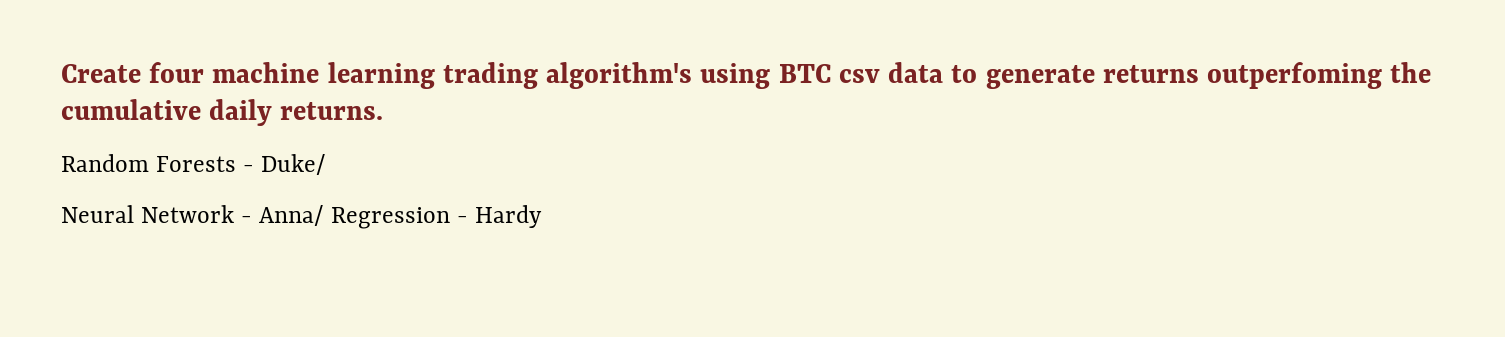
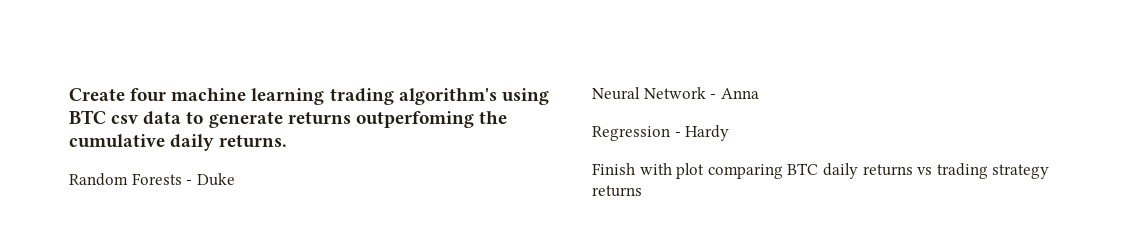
- Random Forests - Duke/
+ Random Forests - Duke
- Neural Network - Anna/ Regression - Hardy
+ Neural Network - Anna
+ Regression - Hardy
+ Finish with plot comparing BTC daily returns vs trading strategy returns

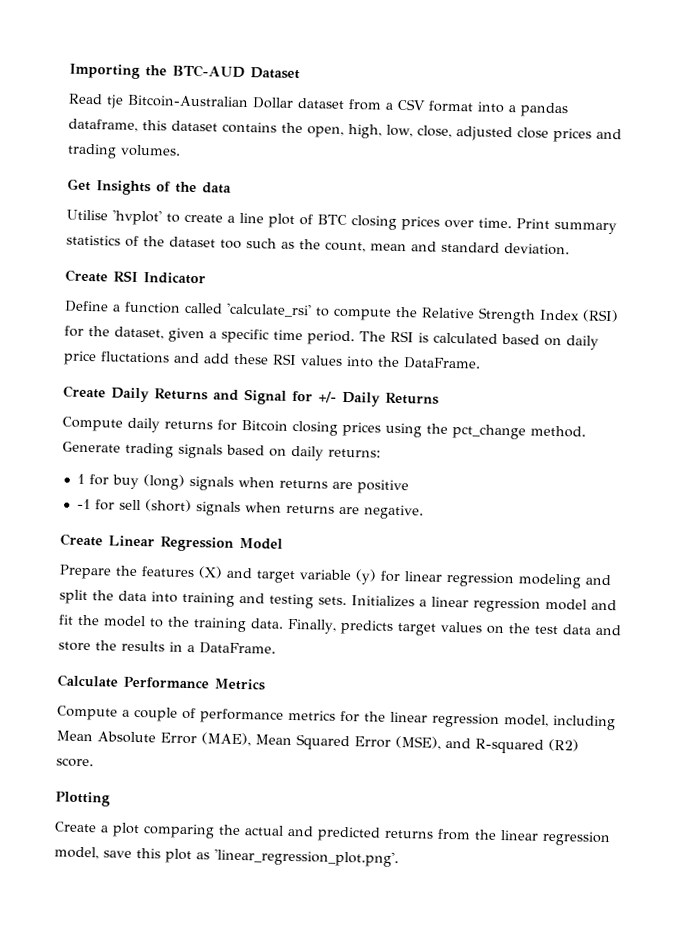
- Create four machine learning trading algorithm's using BTC csv data to generate returns outperfoming the cumulative daily returns.
- Random Forests - Duke
- Neural Network - Anna
- Regression - Hardy
- Finish with plot comparing BTC daily returns vs trading strategy returns
+ Importing the BTC-AUD Dataset
+ Read tje Bitcoin-Australian Dollar dataset from a CSV format into a pandas dataframe, this dataset contains the open, high, low, close, adjusted close prices and trading volumes.
+ Get Insights of the data
+ Utilise 'hvplot' to create a line plot of BTC closing prices over time. Print summary statistics of the dataset too such as the count, mean and standard deviation.
+ Create RSI Indicator
+ Define a function called 'calculate_rsi' to compute the Relative Strength Index (RSI) for the dataset, given a specific time period. The RSI is calculated based on daily price fluctations and add these RSI values into the DataFrame.
+ Create Daily Returns and Signal for +/- Daily Returns
+ Compute daily returns for Bitcoin closing prices using the pct_change method. Generate trading signals based on daily returns:
+ 1 for buy (long) signals when returns are positive
+ -1 for sell (short) signals when returns are negative.
+ Create Linear Regression Model
+ Prepare the features (X) and target variable (y) for linear regression modeling and split the data into training and testing sets. Initializes a linear regression model and fit the model to the training data. Finally, predicts target values on the test data and store the results in a DataFrame.
+ Calculate Performance Metrics
+ Compute a couple of performance metrics for the linear regression model, including Mean Absolute Error (MAE), Mean Squared Error (MSE), and R-squared (R2) score.
+ Plotting
+ Create a plot comparing the actual and predicted returns from the linear regression model, save this plot as 'linear_regression_plot.png'.

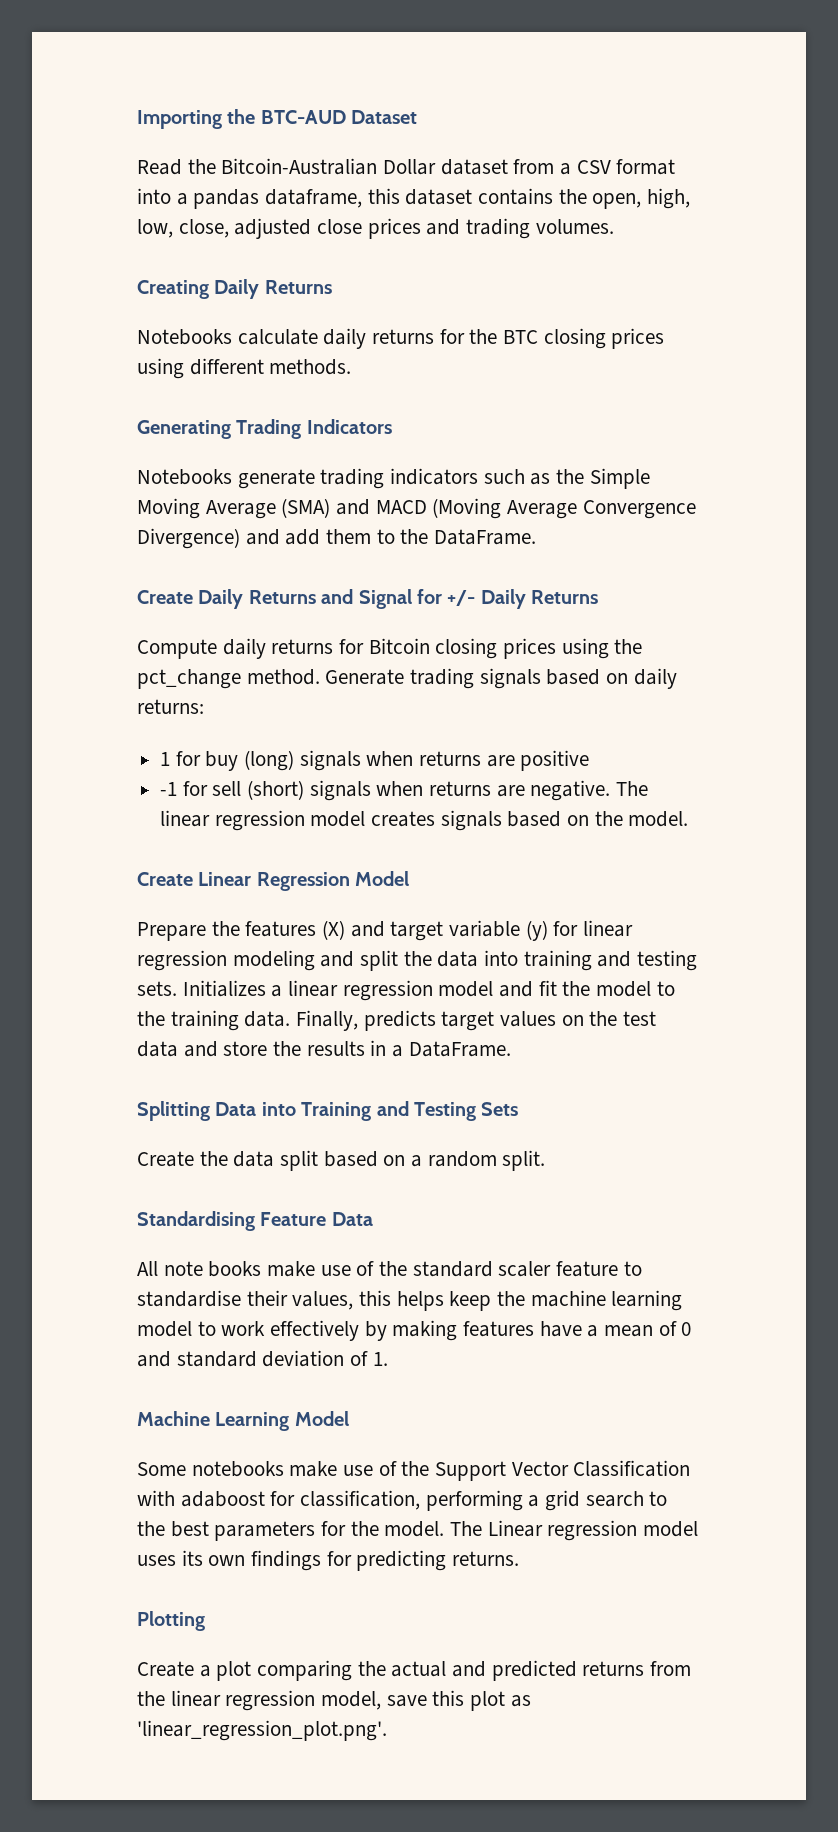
- Read tje Bitcoin-Australian Dollar dataset from a CSV format into a pandas dataframe, this dataset contains the open, high, low, close, adjusted close prices and trading volumes.
+ Read the Bitcoin-Australian Dollar dataset from a CSV format into a pandas dataframe, this dataset contains the open, high, low, close, adjusted close prices and trading volumes.
- Get Insights of the data
- Utilise 'hvplot' to create a line plot of BTC closing prices over time. Print summary statistics of the dataset too such as the count, mean and standard deviation.
- Create RSI Indicator
- Define a function called 'calculate_rsi' to compute the Relative Strength Index (RSI) for the dataset, given a specific time period. The RSI is calculated based on daily price fluctations and add these RSI values into the DataFrame.
+ Creating Daily Returns
+ Notebooks calculate daily returns for the BTC closing prices using different methods.
+ Generating Trading Indicators
+ Notebooks generate trading indicators such as the Simple Moving Average (SMA) and MACD (Moving Average Convergence Divergence) and add them to the DataFrame.
+ The linear regression model creates signals based on the model.
- Calculate Performance Metrics
- Compute a couple of performance metrics for the linear regression model, including Mean Absolute Error (MAE), Mean Squared Error (MSE), and R-squared (R2) score.
+ Splitting Data into Training and Testing Sets
+ Create the data split based on a random split.
+ Standardising Feature Data
+ All note books make use of the standard scaler feature to standardise their values, this helps keep the machine learning model to work effectively by making features have a mean of 0 and standard deviation of 1.
+ Machine Learning Model
+ Some notebooks make use of the Support Vector Classification with adaboost for classification, performing a grid search to the best parameters for the model. The Linear regression model uses its own findings for predicting returns.

